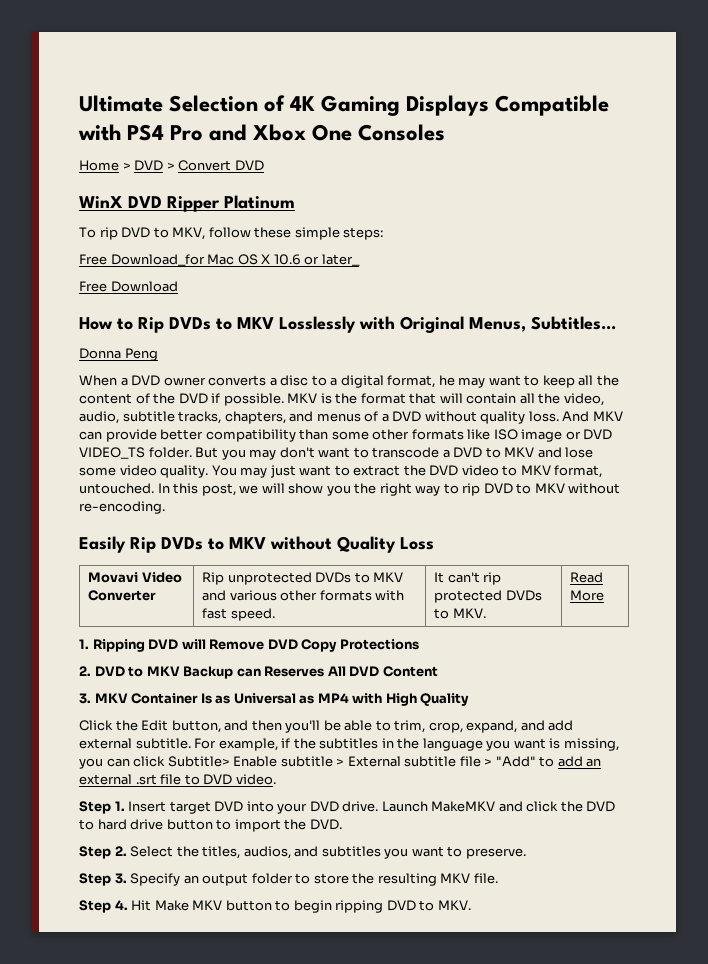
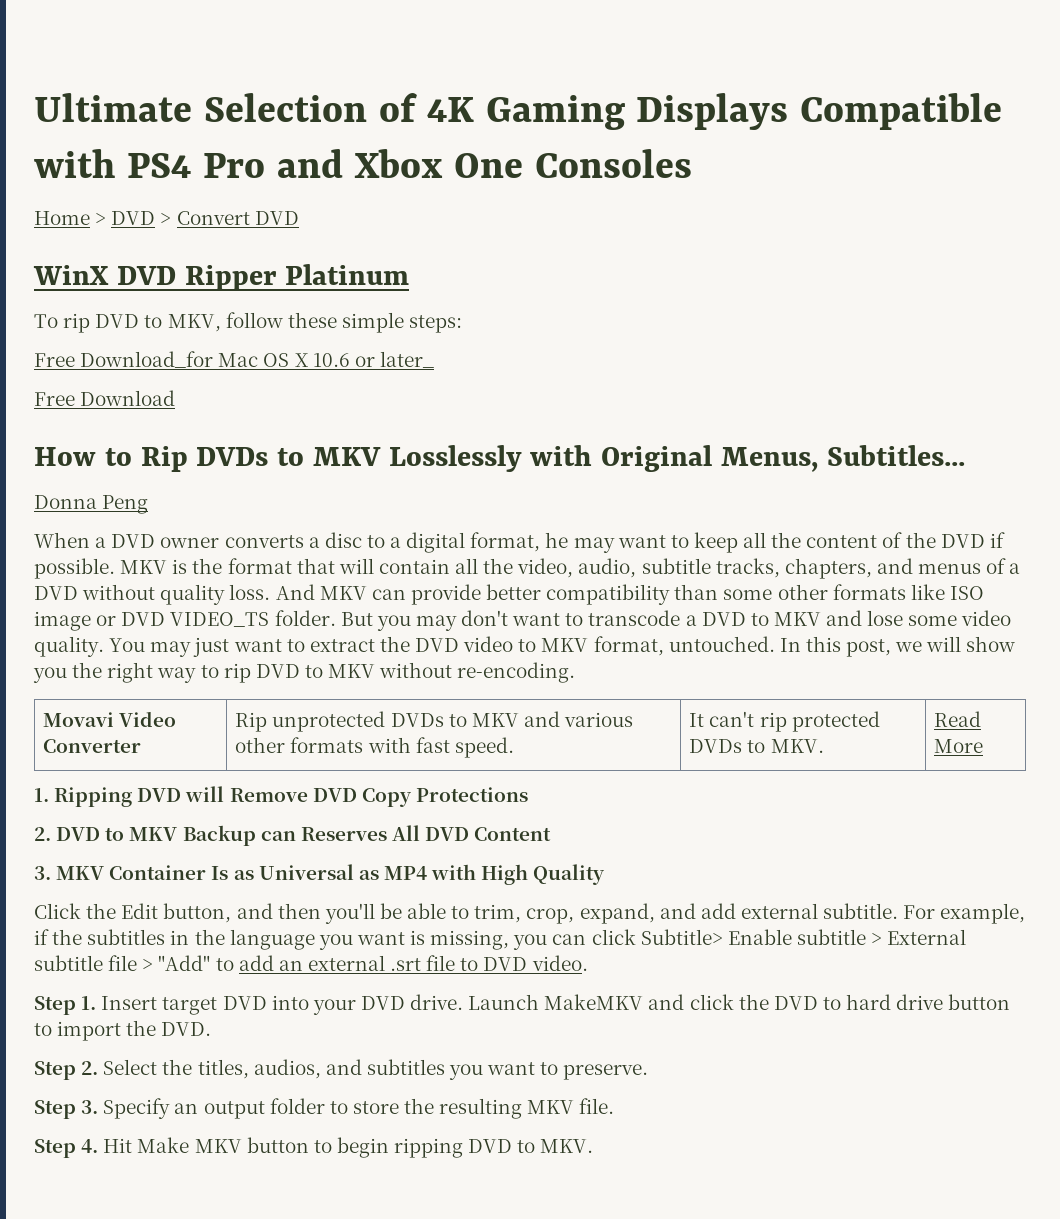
- Easily Rip DVDs to MKV without Quality Loss

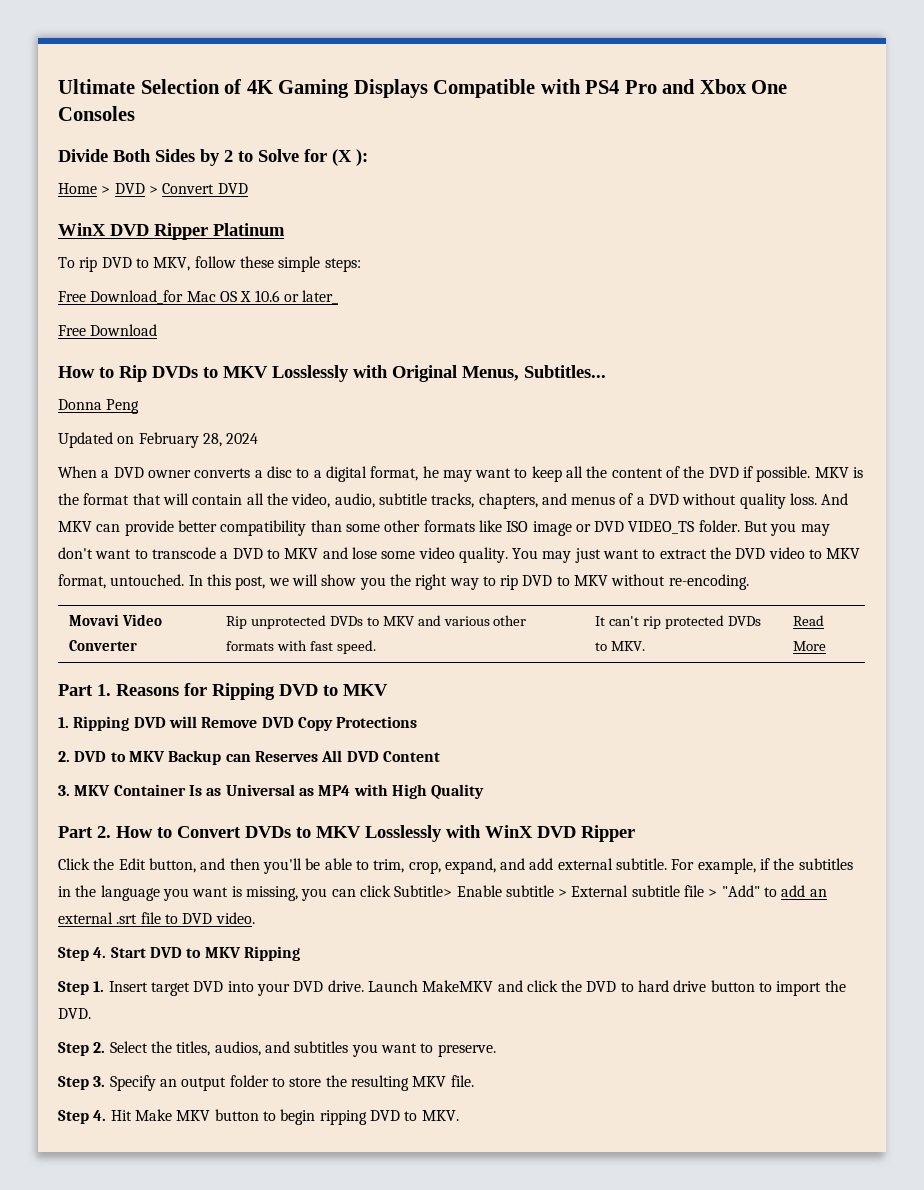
+ Divide Both Sides by 2 to Solve for (X ):
+ Updated on February 28, 2024
+ Part 1. Reasons for Ripping DVD to MKV
+ Part 2. How to Convert DVDs to MKV Losslessly with WinX DVD Ripper
+ Step 4. Start DVD to MKV Ripping

